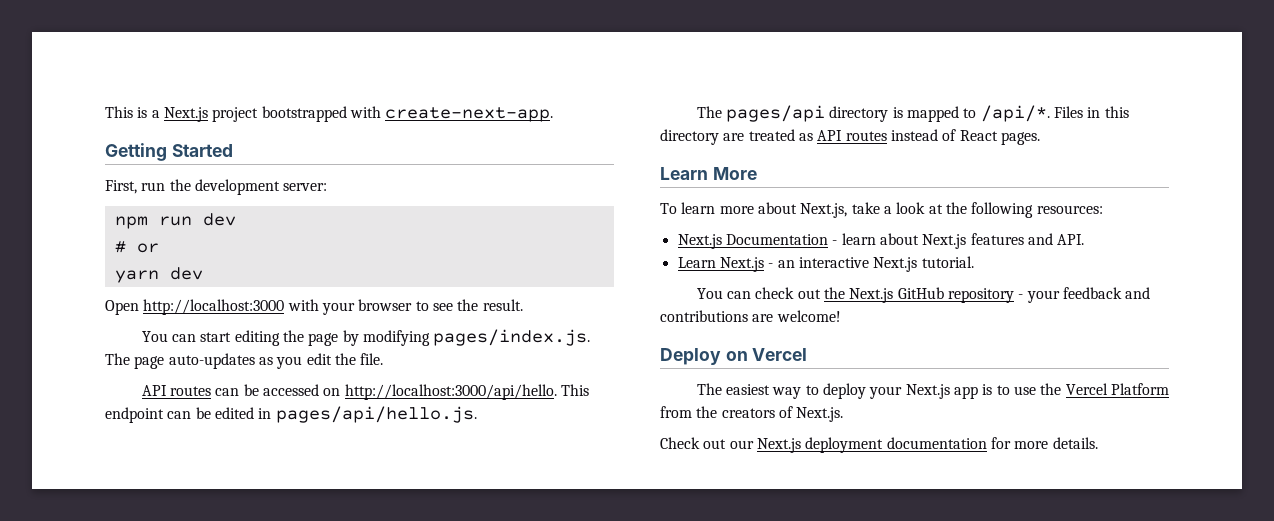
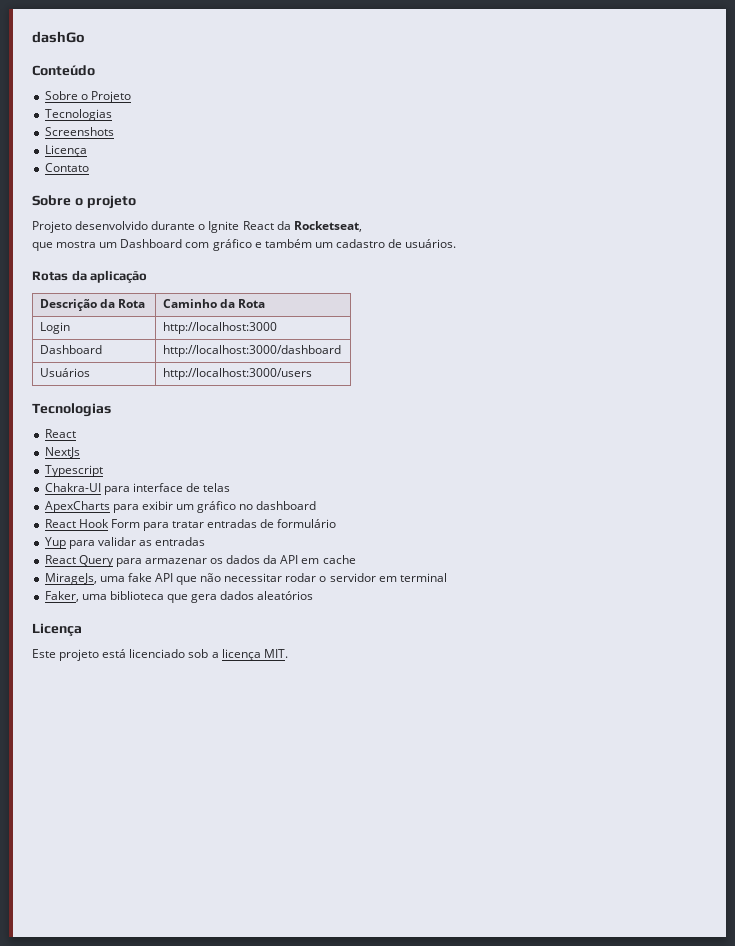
- This is a Next.js project bootstrapped with create-next-app.
- Getting Started
- First, run the development server:
- npm run dev
- # or
- yarn dev
- Open http://localhost:3000 with your browser to see the result.
- You can start editing the page by modifying pages/index.js. The page auto-updates as you edit the file.
- API routes can be accessed on http://localhost:3000/api/hello. This endpoint can be edited in pages/api/hello.js.
- The pages/api directory is mapped to /api/*. Files in this directory are treated as API routes instead of React pages.
- Learn More
- To learn more about Next.js, take a look at the following resources:
- Next.js Documentation - learn about Next.js features and API.
- Learn Next.js - an interactive Next.js tutorial.
- You can check out the Next.js GitHub repository - your feedback and contributions are welcome!
- Deploy on Vercel
- The easiest way to deploy your Next.js app is to use the Vercel Platform from the creators of Next.js.
- Check out our Next.js deployment documentation for more details.
+ dashGo
+ Conteúdo
+ Sobre o Projeto
+ Tecnologias
+ Screenshots
+ Licença
+ Contato
+ Sobre o projeto
+ Projeto desenvolvido durante o Ignite React da Rocketseat,
+ que mostra um Dashboard com gráfico e também um cadastro de usuários.
+ Rotas da aplicação
+ Descrição da Rota | Caminho da Rota
+ Login | http://localhost:3000
+ Dashboard | http://localhost:3000/dashboard
+ Usuários | http://localhost:3000/users
+ Tecnologias
+ React
+ NextJs
+ Typescript
+ Chakra-UI para interface de telas
+ ApexCharts para exibir um gráfico no dashboard
+ React Hook Form para tratar entradas de formulário
+ Yup para validar as entradas
+ React Query para armazenar os dados da API em cache
+ MirageJs, uma fake API que não necessitar rodar o servidor em terminal
+ Faker, uma biblioteca que gera dados aleatórios
+ Licença
+ Este projeto está licenciado sob a licença MIT.

